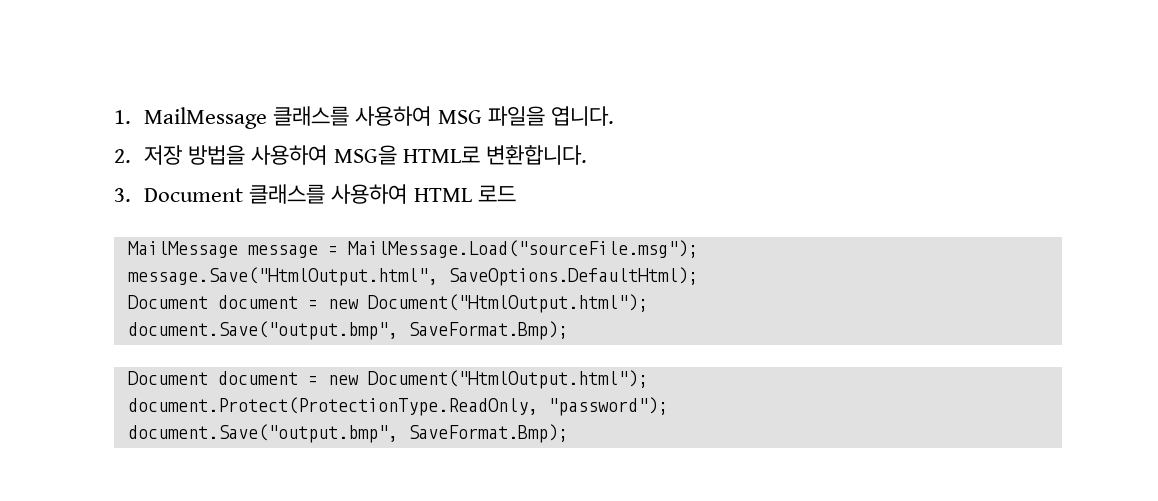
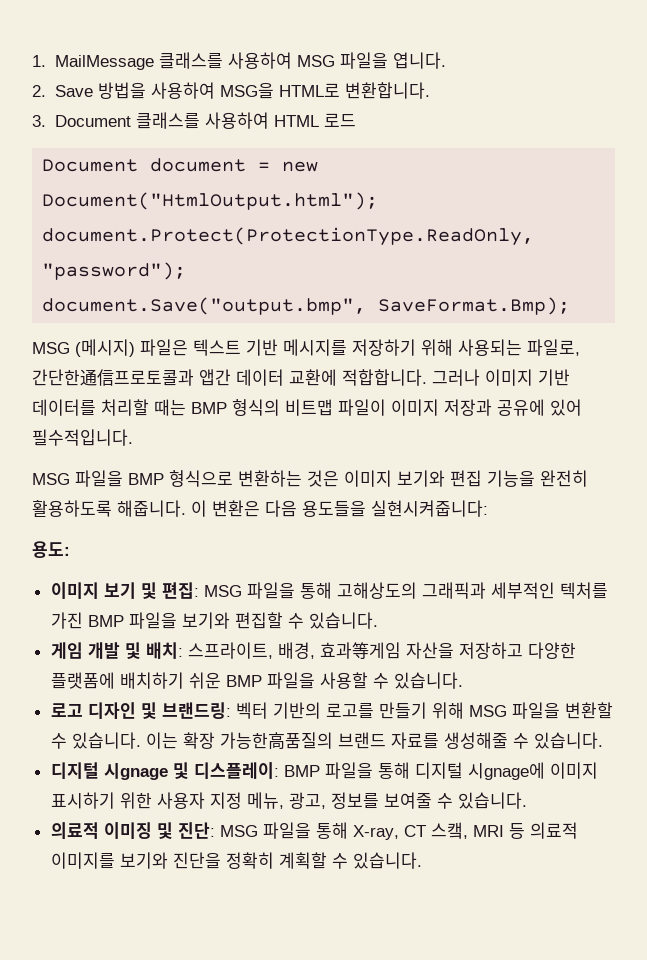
- 2. 저장 방법을 사용하여 MSG을 HTML로 변환합니다.
+ 2. Save 방법을 사용하여 MSG을 HTML로 변환합니다.
- MailMessage message = MailMessage.Load("sourceFile.msg");
- message.Save("HtmlOutput.html", SaveOptions.DefaultHtml);
- Document document = new Document("HtmlOutput.html");
- document.Save("output.bmp", SaveFormat.Bmp);
+ MSG (메시지) 파일은 텍스트 기반 메시지를 저장하기 위해 사용되는 파일로, 간단한通信프로토콜과 앱간 데이터 교환에 적합합니다. 그러나 이미지 기반 데이터를 처리할 때는 BMP 형식의 비트맵 파일이 이미지 저장과 공유에 있어 필수적입니다.
+ MSG 파일을 BMP 형식으로 변환하는 것은 이미지 보기와 편집 기능을 완전히 활용하도록 해줍니다. 이 변환은 다음 용도들을 실현시켜줍니다:
+ 용도:
+ 이미지 보기 및 편집: MSG 파일을 통해 고해상도의 그래픽과 세부적인 텍처를 가진 BMP 파일을 보기와 편집할 수 있습니다.
+ 게임 개발 및 배치: 스프라이트, 배경, 효과等게임 자산을 저장하고 다양한 플랫폼에 배치하기 쉬운 BMP 파일을 사용할 수 있습니다.
+ 로고 디자인 및 브랜드링: 벡터 기반의 로고를 만들기 위해 MSG 파일을 변환할 수 있습니다. 이는 확장 가능한高품질의 브랜드 자료를 생성해줄 수 있습니다.
+ 디지털 시gnage 및 디스플레이: BMP 파일을 통해 디지털 시gnage에 이미지 표시하기 위한 사용자 지정 메뉴, 광고, 정보를 보여줄 수 있습니다.
+ 의료적 이미징 및 진단: MSG 파일을 통해 X-ray, CT 스캨, MRI 등 의료적 이미지를 보기와 진단을 정확히 계획할 수 있습니다.

